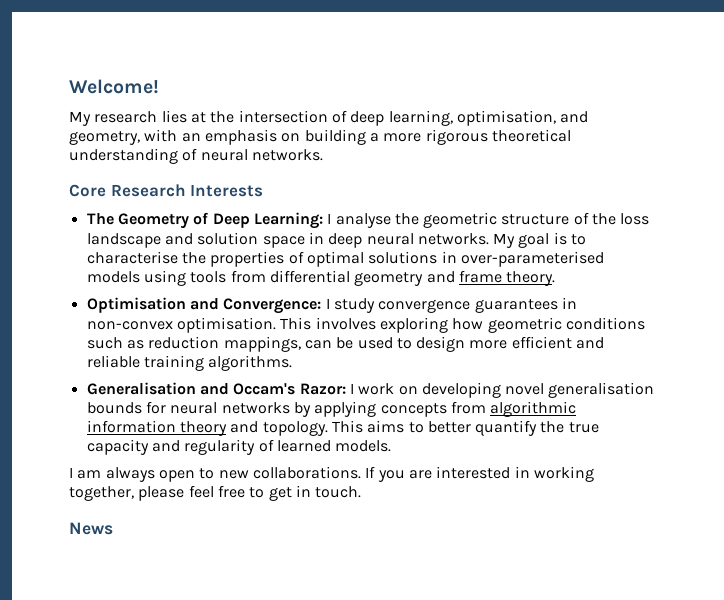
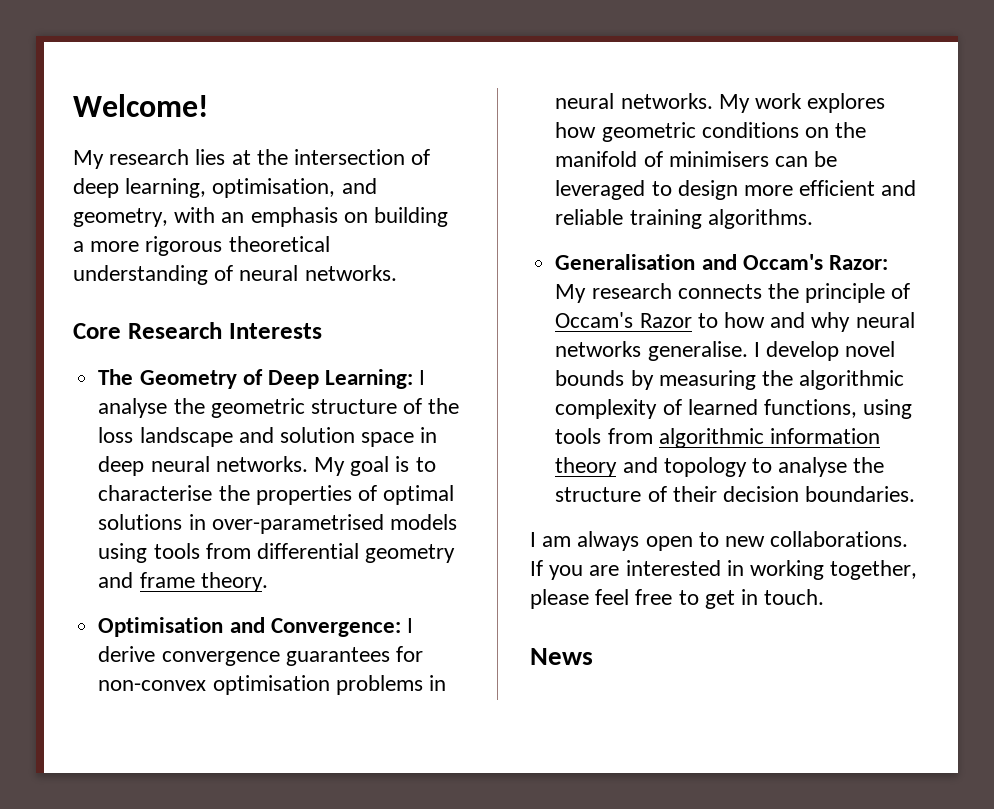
- My goal is to characterise the properties of optimal solutions in over-parameterised models using tools from differential geometry and frame theory.
+ My goal is to characterise the properties of optimal solutions in over-parametrised models using tools from differential geometry and frame theory.
- Optimisation and Convergence: I study convergence guarantees in non-convex optimisation. This involves exploring how geometric conditions such as reduction mappings, can be used to design more efficient and reliable training algorithms.
+ Optimisation and Convergence: I derive convergence guarantees for non-convex optimisation problems in neural networks. My work explores how geometric conditions on the manifold of minimisers can be leveraged to design more efficient and reliable training algorithms.
- Generalisation and Occam's Razor: I work on developing novel generalisation bounds for neural networks by applying concepts from algorithmic information theory and topology. This aims to better quantify the true capacity and regularity of learned models.
+ Generalisation and Occam's Razor: My research connects the principle of Occam's Razor to how and why neural networks generalise. I develop novel bounds by measuring the algorithmic complexity of learned functions, using tools from algorithmic information theory and topology to analyse the structure of their decision boundaries.

